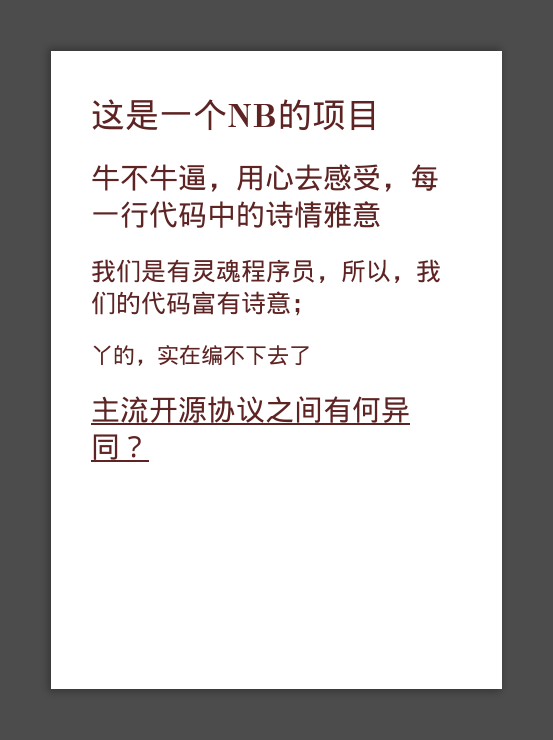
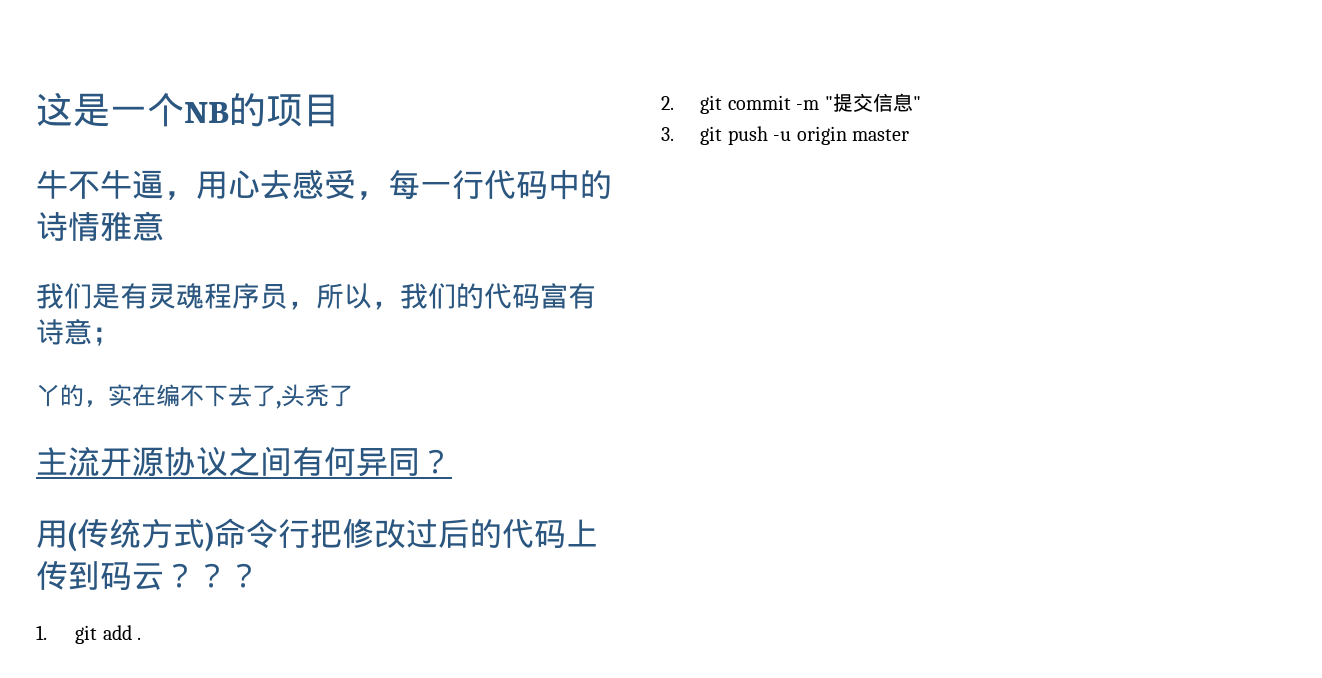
- 丫的，实在编不下去了
+ 丫的，实在编不下去了,头秃了
+ 用(传统方式)命令行把修改过后的代码上传到码云？？？
+ 1. git add .
+ 2. git commit -m "提交信息"
+ 3. git push -u origin master

